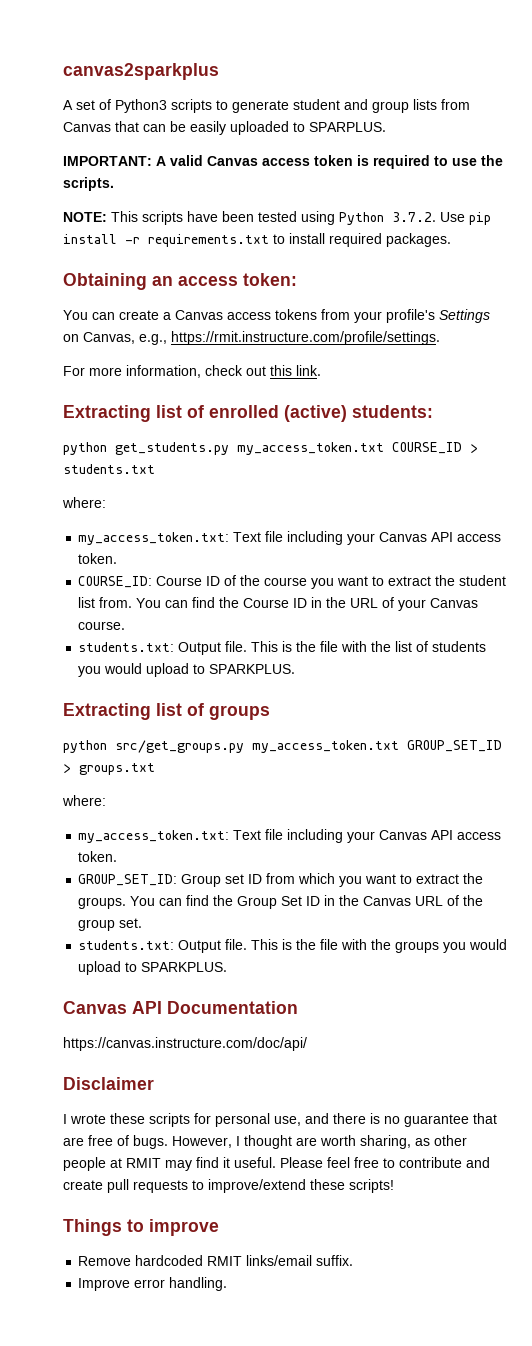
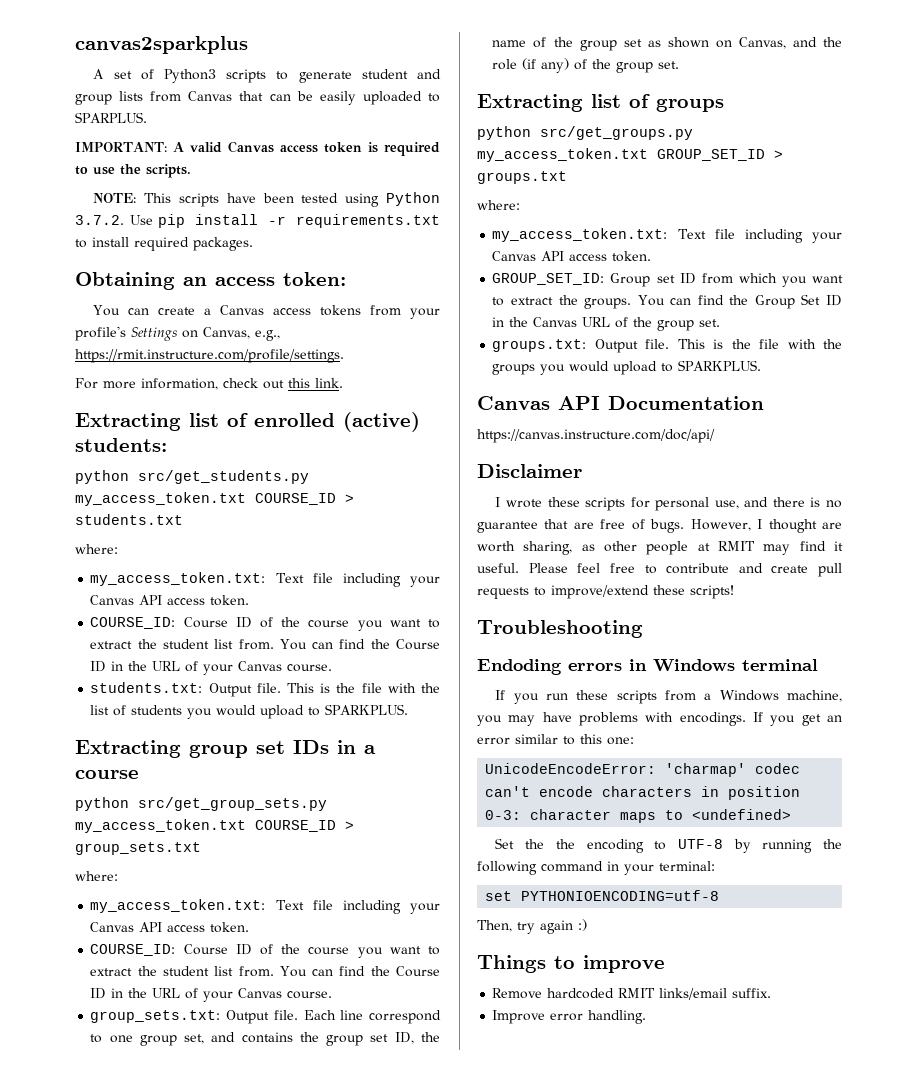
- python get_students.py my_access_token.txt COURSE_ID > students.txt
+ python src/get_students.py my_access_token.txt COURSE_ID > students.txt
+ Extracting group set IDs in a course
+ python src/get_group_sets.py my_access_token.txt COURSE_ID > group_sets.txt
+ where:
+ my_access_token.txt: Text file including your Canvas API access token.
+ COURSE_ID: Course ID of the course you want to extract the student list from. You can find the Course ID in the URL of your Canvas course.
+ group_sets.txt: Output file. Each line correspond to one group set, and contains the group set ID, the name of the group set as shown on Canvas, and the role (if any) of the group set.
  You can find the Group Set ID in the Canvas URL of the group set.
- students.txt: Output file.
+ groups.txt: Output file.
+ Troubleshooting
+ Endoding errors in Windows terminal
+ If you run these scripts from a Windows machine, you may have problems with encodings. If you get an error similar to this one:
+ UnicodeEncodeError: 'charmap' codec can't encode characters in position 0-3: character maps to <undefined>
+ Set the the encoding to UTF-8 by running the following command in your terminal:
+ set PYTHONIOENCODING=utf-8
+ Then, try again :)

